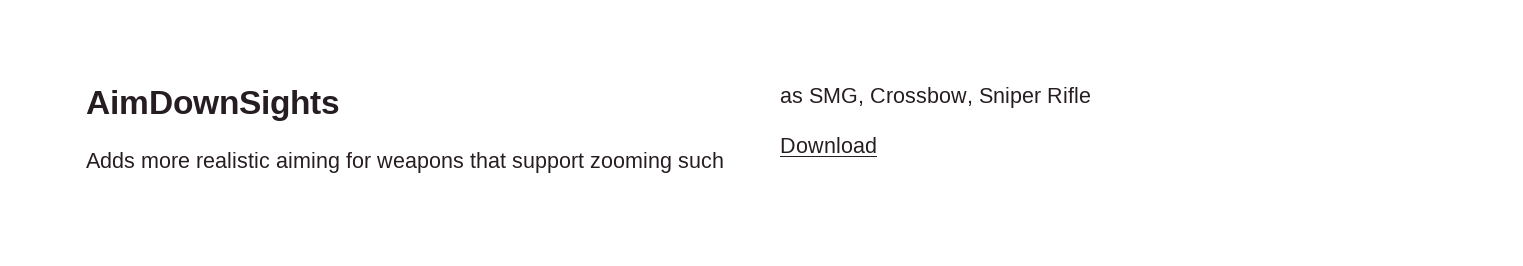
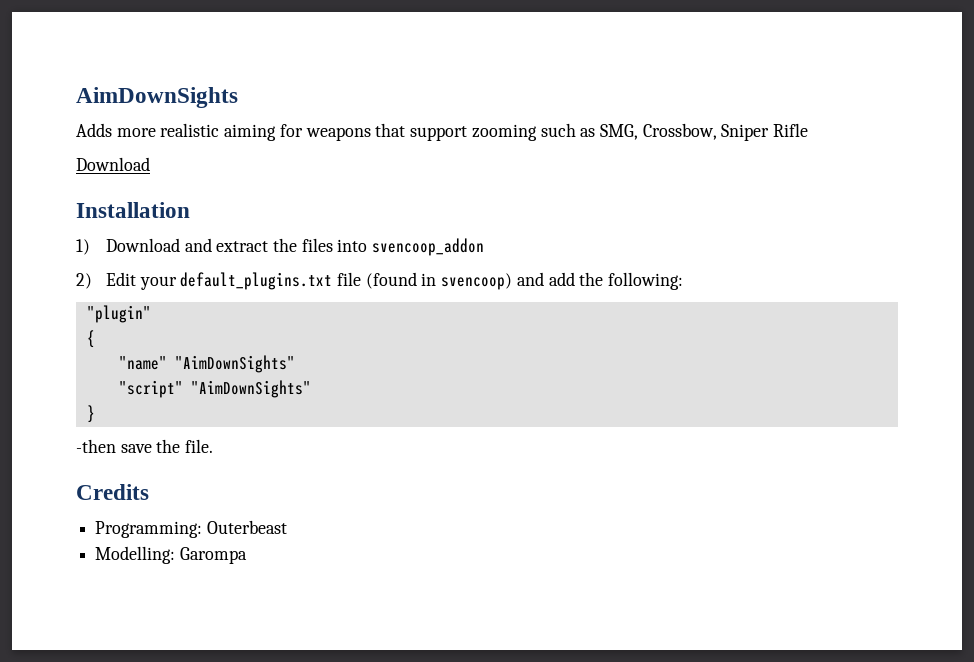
+ Installation
+ 1) Download and extract the files into svencoop_addon
+ 2) Edit your default_plugins.txt file (found in svencoop) and add the following:
+ "plugin"
+ {
+ "name" "AimDownSights"
+ "script" "AimDownSights"
+ }
+ -then save the file.
+ Credits
+ Programming: Outerbeast
+ Modelling: Garompa

